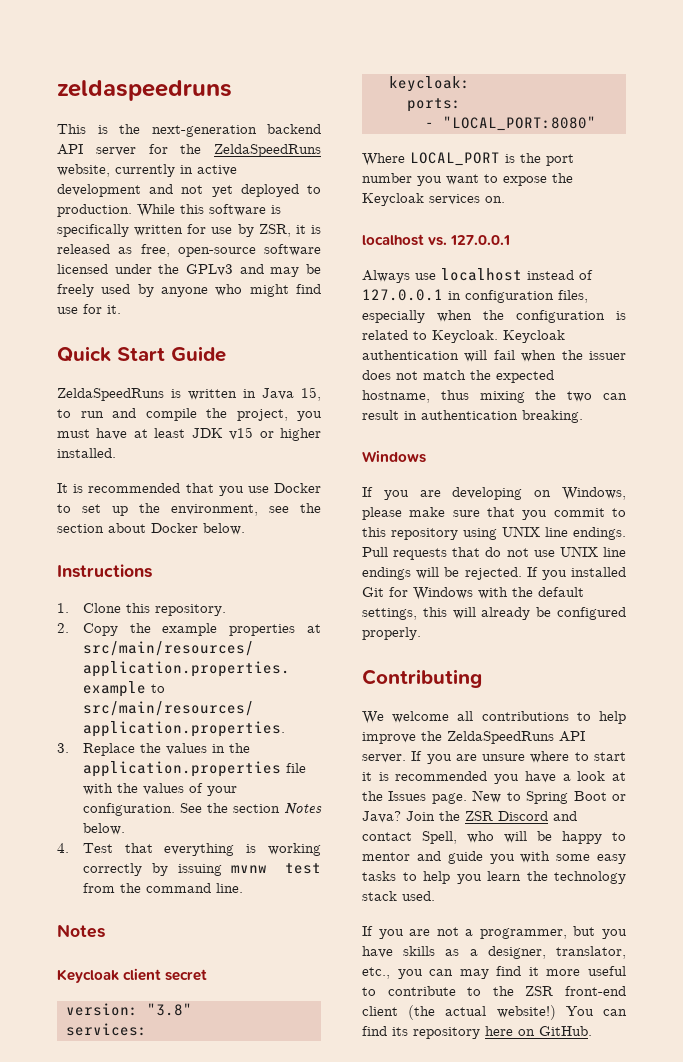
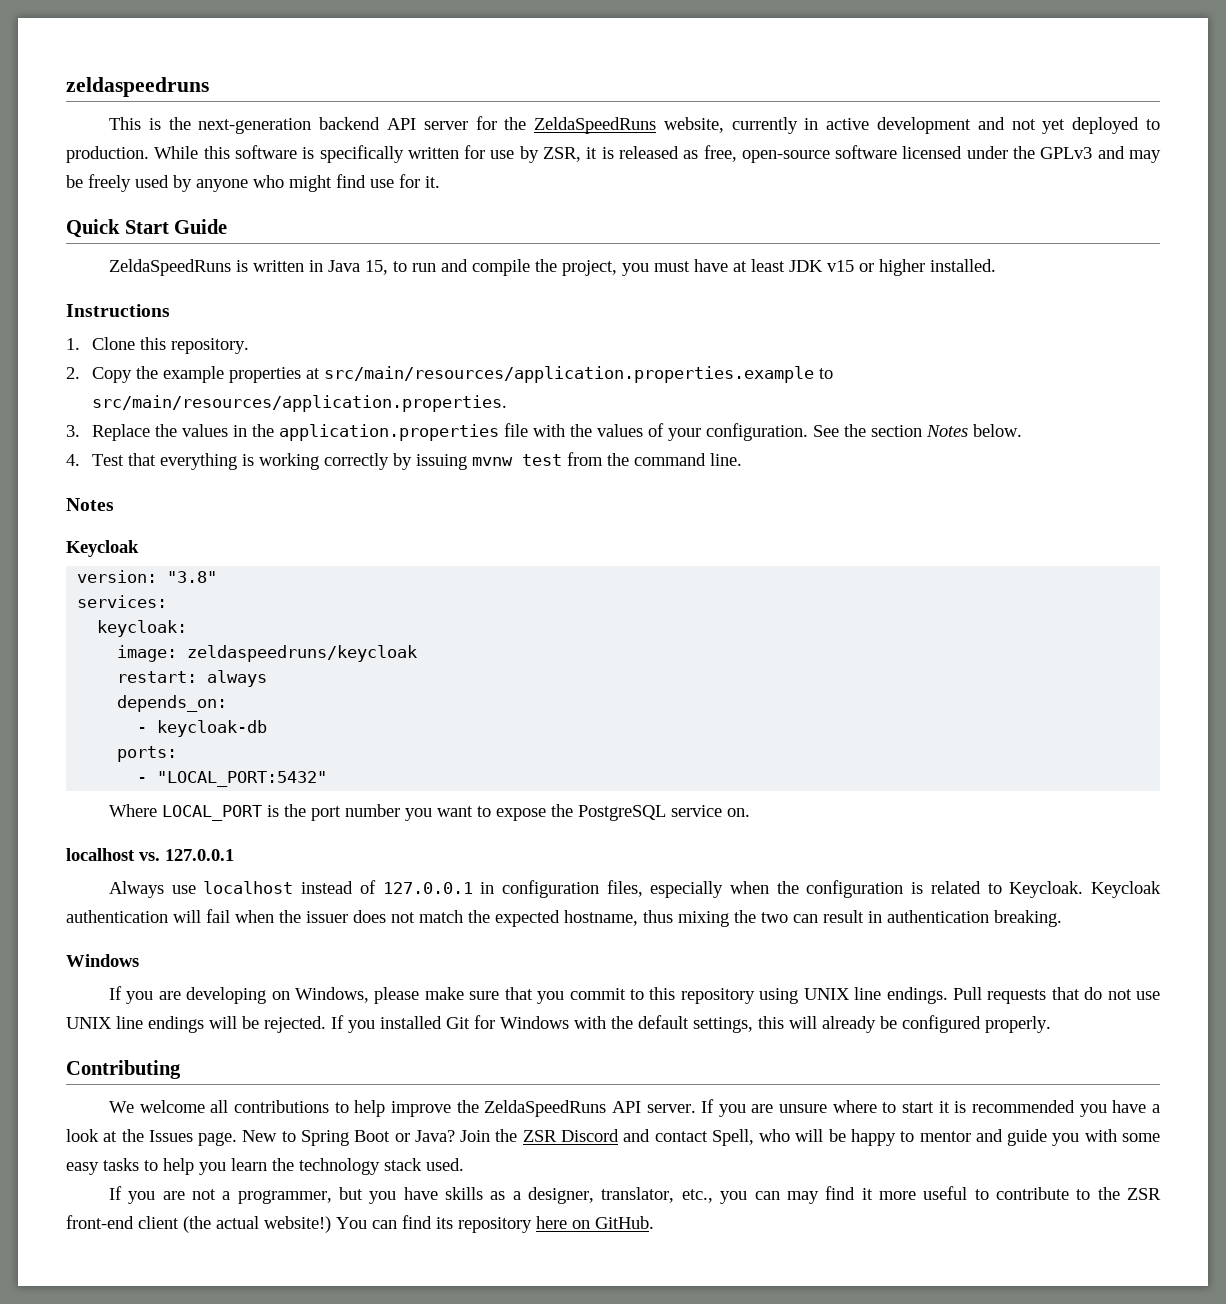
- It is recommended that you use Docker to set up the environment, see the section about Docker below.
  4. Test that everything is working correctly by issuing mvnw test from the command line.
  Notes
- Keycloak client secret
+ Keycloak
+ image: zeldaspeedruns/keycloak
+ restart: always
+ depends_on:
+ - keycloak-db
- - "LOCAL_PORT:8080"
+ - "LOCAL_PORT:5432"
- Where LOCAL_PORT is the port number you want to expose the Keycloak services on.
+ Where LOCAL_PORT is the port number you want to expose the PostgreSQL service on.

